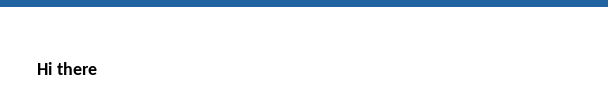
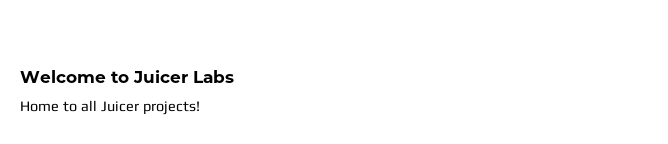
- Hi there
+ Welcome to Juicer Labs
+ Home to all Juicer projects!

